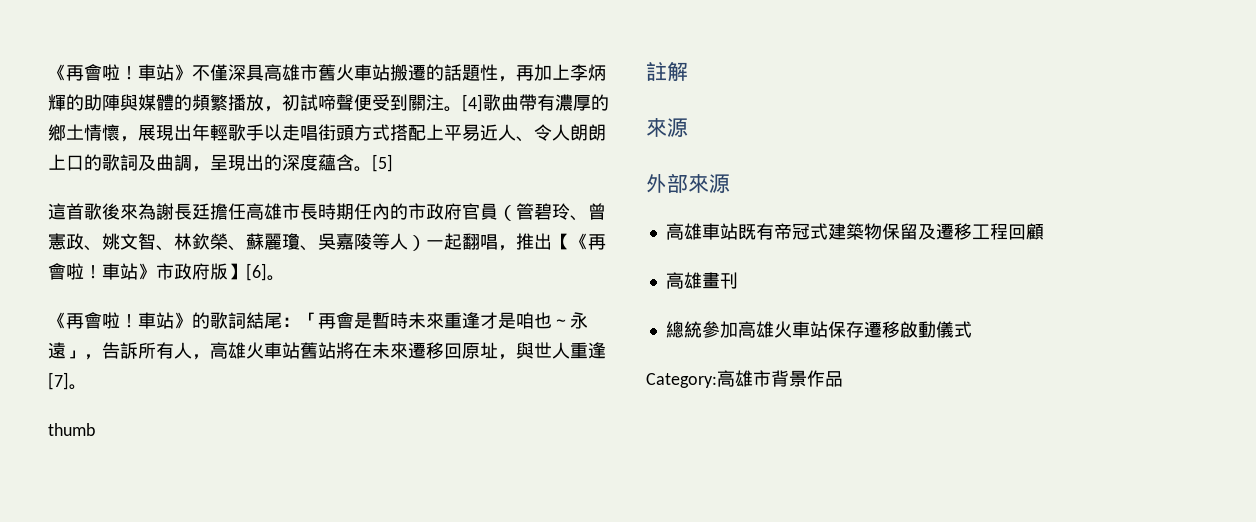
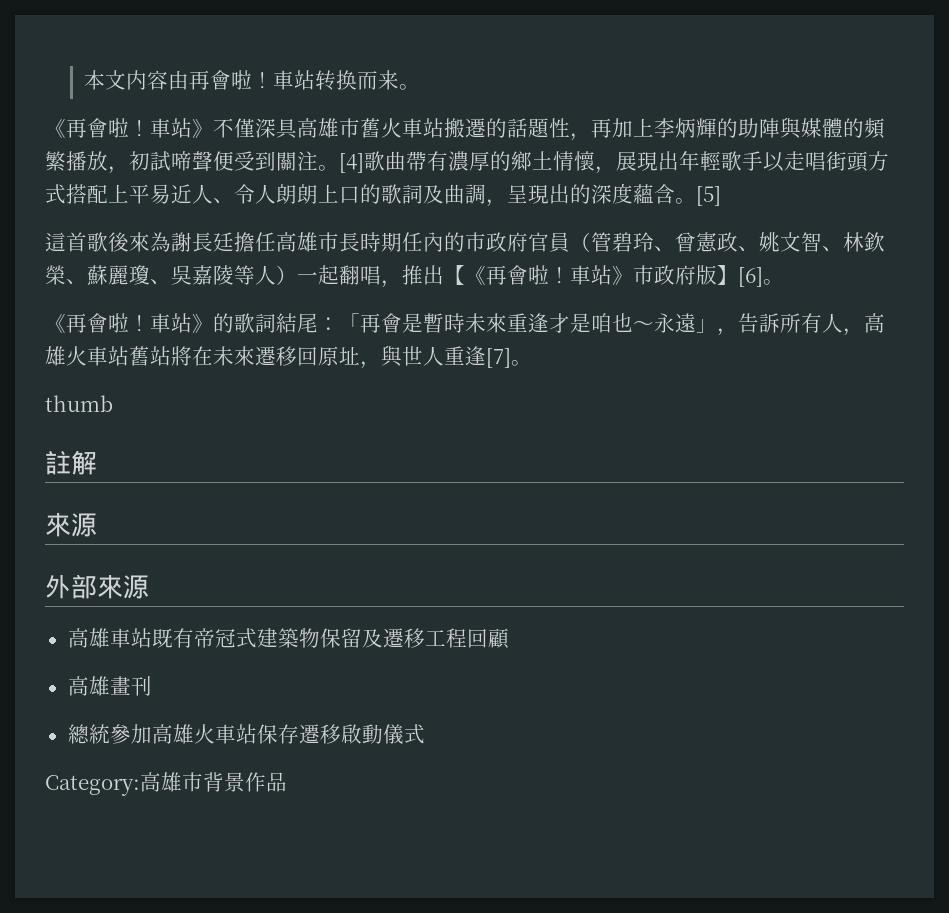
+ 本文内容由再會啦！車站转换而来。

